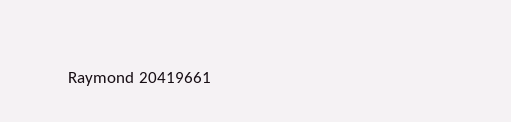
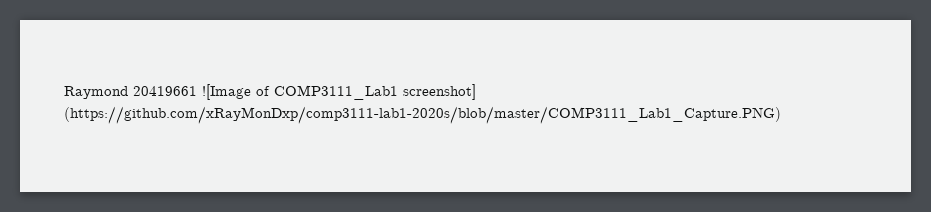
- Raymond 20419661
+ Raymond 20419661 ![Image of COMP3111_Lab1 screenshot] (https://github.com/xRayMonDxp/comp3111-lab1-2020s/blob/master/COMP3111_Lab1_Capture.PNG)

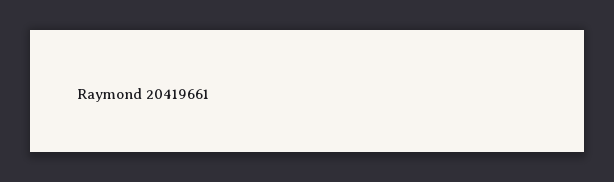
- Raymond 20419661 ![Image of COMP3111_Lab1 screenshot] (https://github.com/xRayMonDxp/comp3111-lab1-2020s/blob/master/COMP3111_Lab1_Capture.PNG)
+ Raymond 20419661

